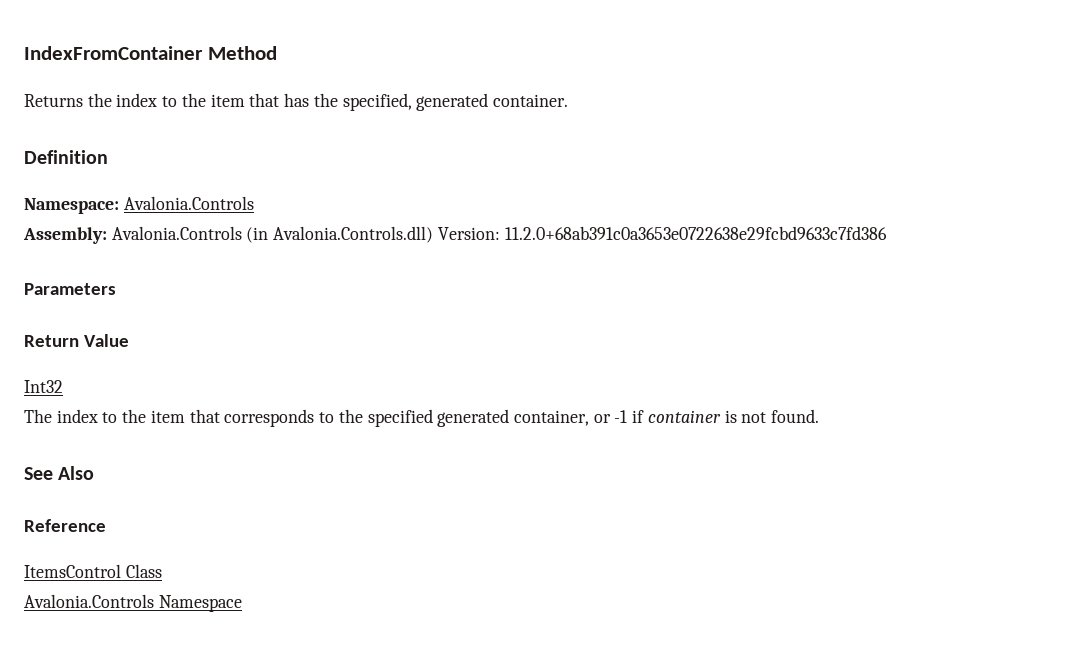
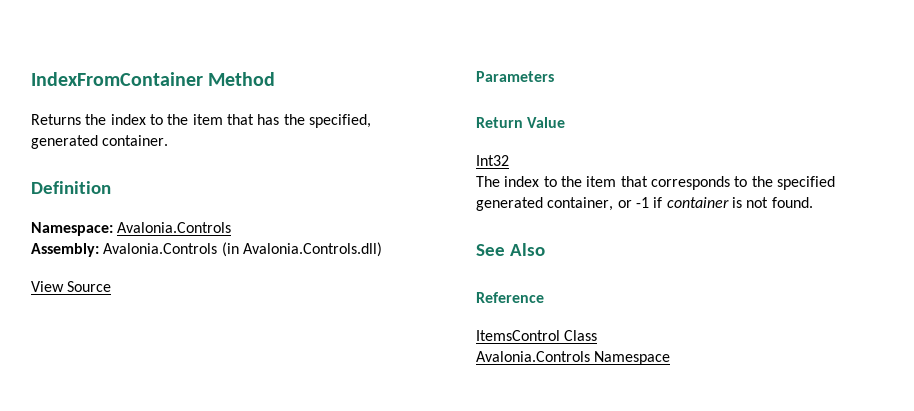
- Assembly: Avalonia.Controls (in Avalonia.Controls.dll) Version: 11.2.0+68ab391c0a3653e0722638e29fcbd9633c7fd386
+ Assembly: Avalonia.Controls (in Avalonia.Controls.dll)
+ View Source

